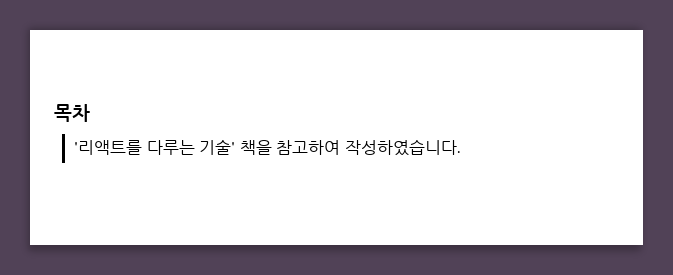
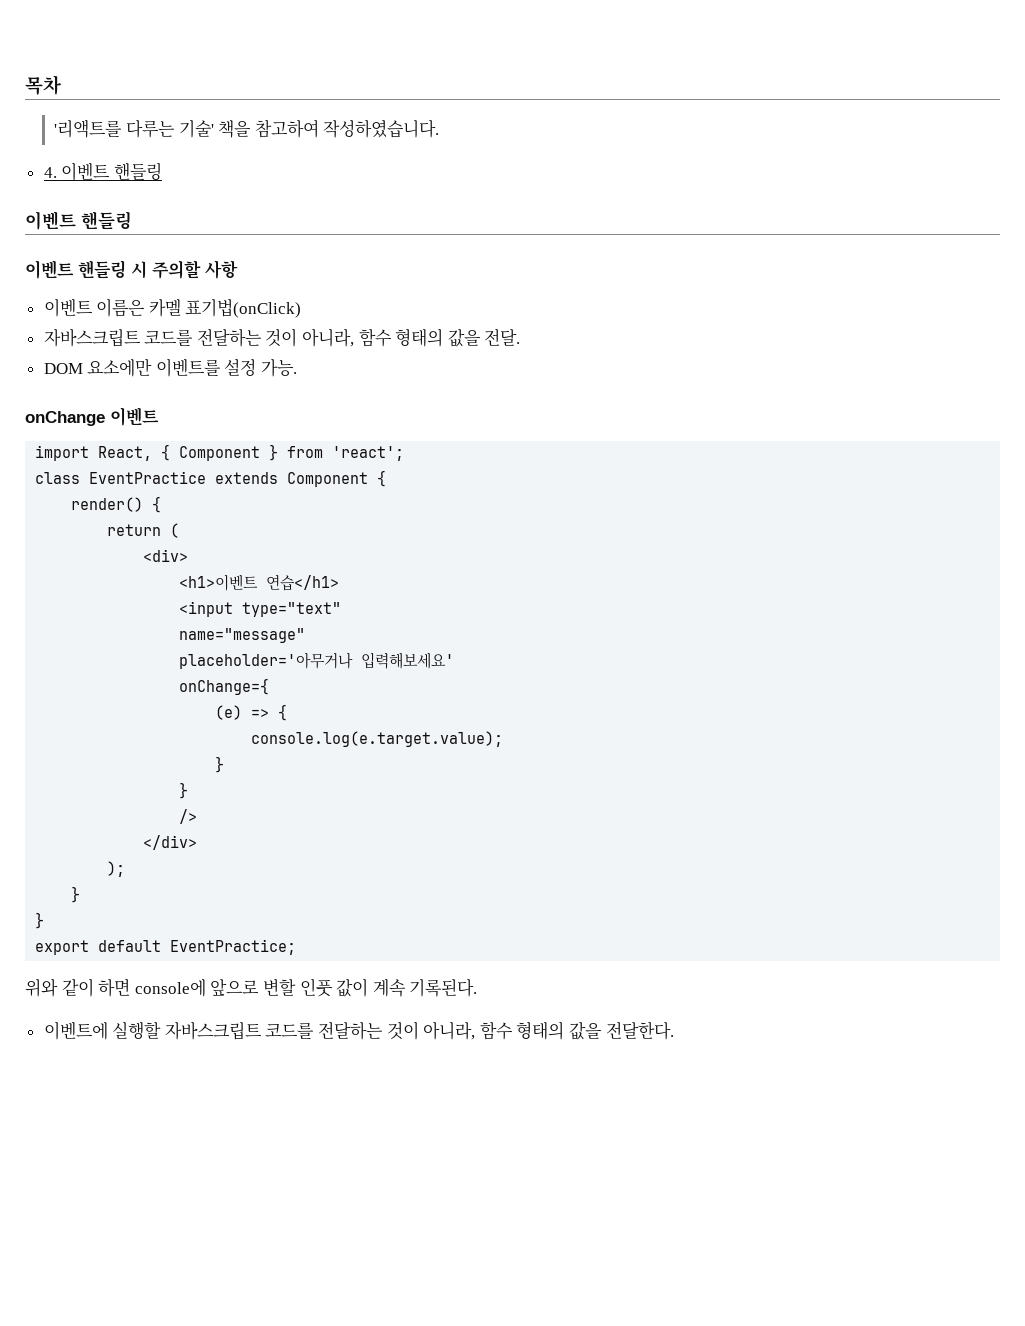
+ 4. 이벤트 핸들링
+ 이벤트 핸들링
+ 이벤트 핸들링 시 주의할 사항
+ 이벤트 이름은 카멜 표기법(onClick)
+ 자바스크립트 코드를 전달하는 것이 아니라, 함수 형태의 값을 전달.
+ DOM 요소에만 이벤트를 설정 가능.
+ onChange 이벤트
+ import React, { Component } from 'react';
+ class EventPractice extends Component {
+ render() {
+ return (
+ <div>
+ <h1>이벤트 연습</h1>
+ <input type="text"
+ name="message"
+ placeholder='아무거나 입력해보세요'
+ onChange={
+ (e) => {
+ console.log(e.target.value);
+ }
+ }
+ />
+ </div>
+ );
+ }
+ }
+ export default EventPractice;
+ 위와 같이 하면 console에 앞으로 변할 인풋 값이 계속 기록된다.
+ 이벤트에 실행할 자바스크립트 코드를 전달하는 것이 아니라, 함수 형태의 값을 전달한다.

